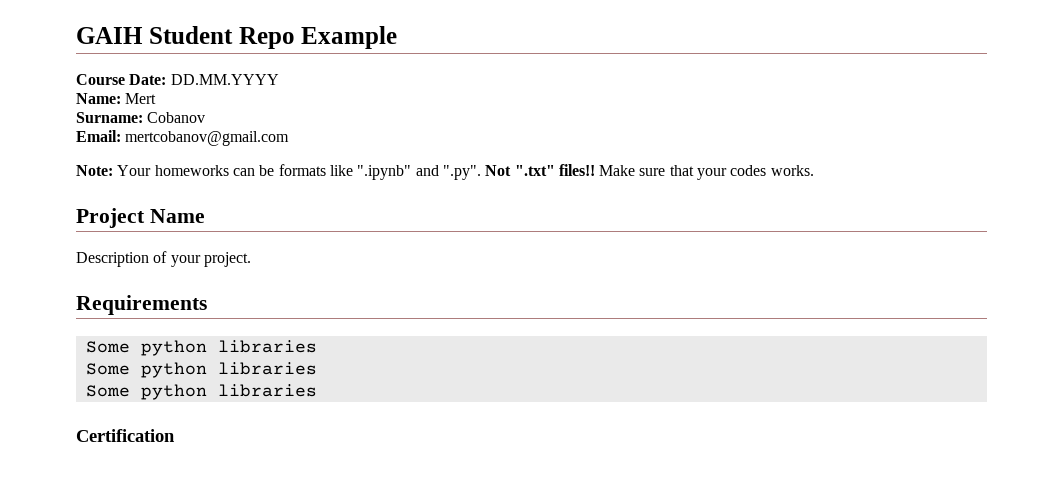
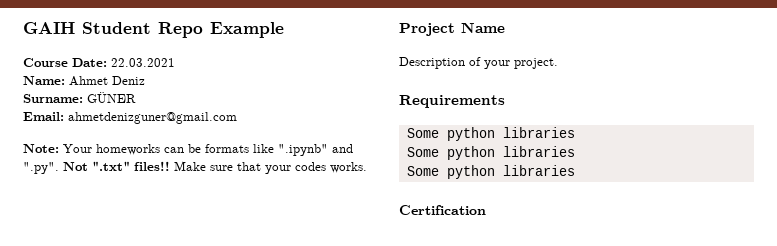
- Course Date: DD.MM.YYYY
+ Course Date: 22.03.2021
- Name: Mert
+ Name: Ahmet Deniz
- Surname: Cobanov
+ Surname: GÜNER
- Email: mertcobanov@gmail.com
+ Email: ahmetdenizguner@gmail.com

